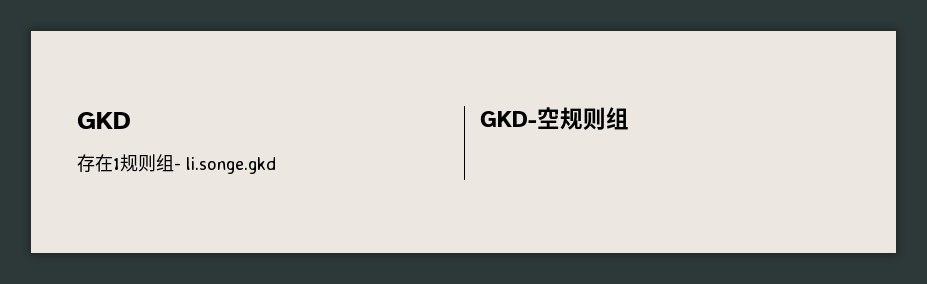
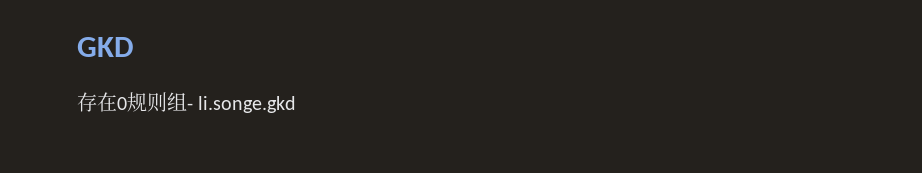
- 存在1规则组- li.songe.gkd
+ 存在0规则组- li.songe.gkd
- GKD-空规则组

